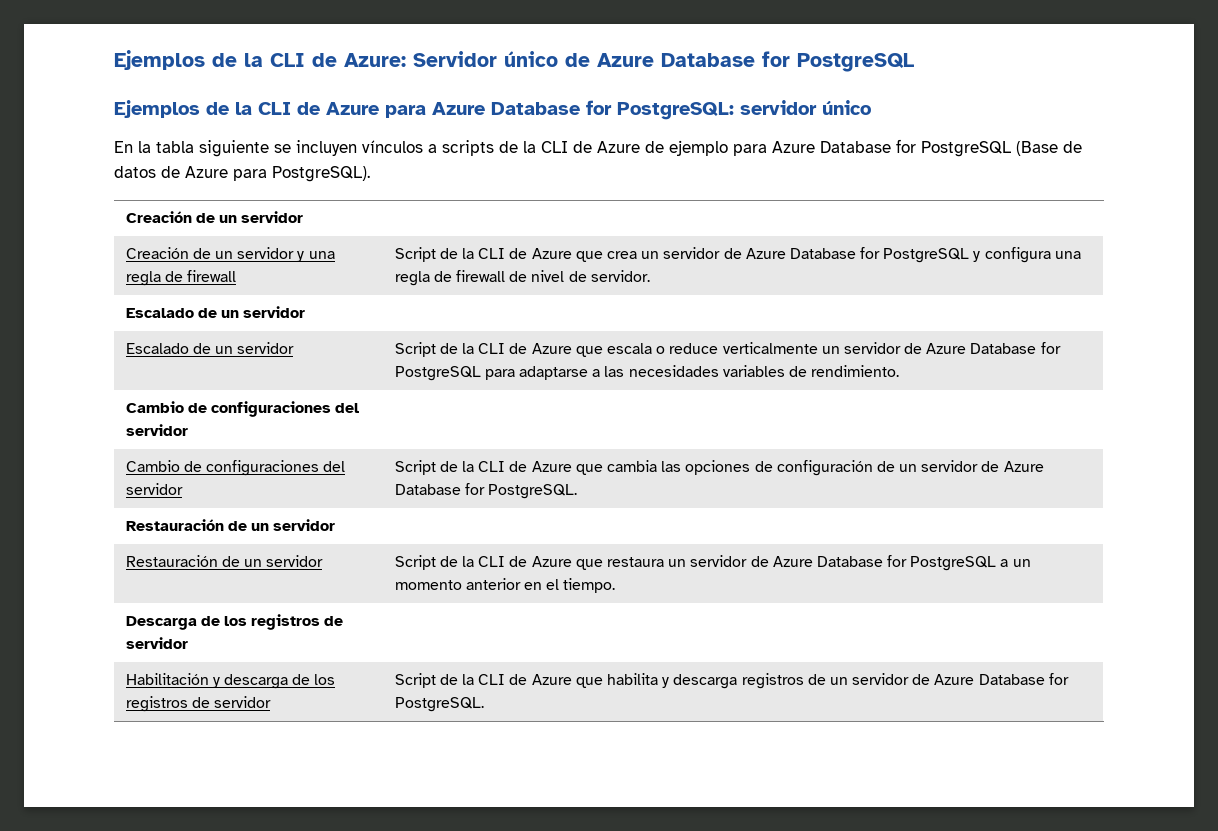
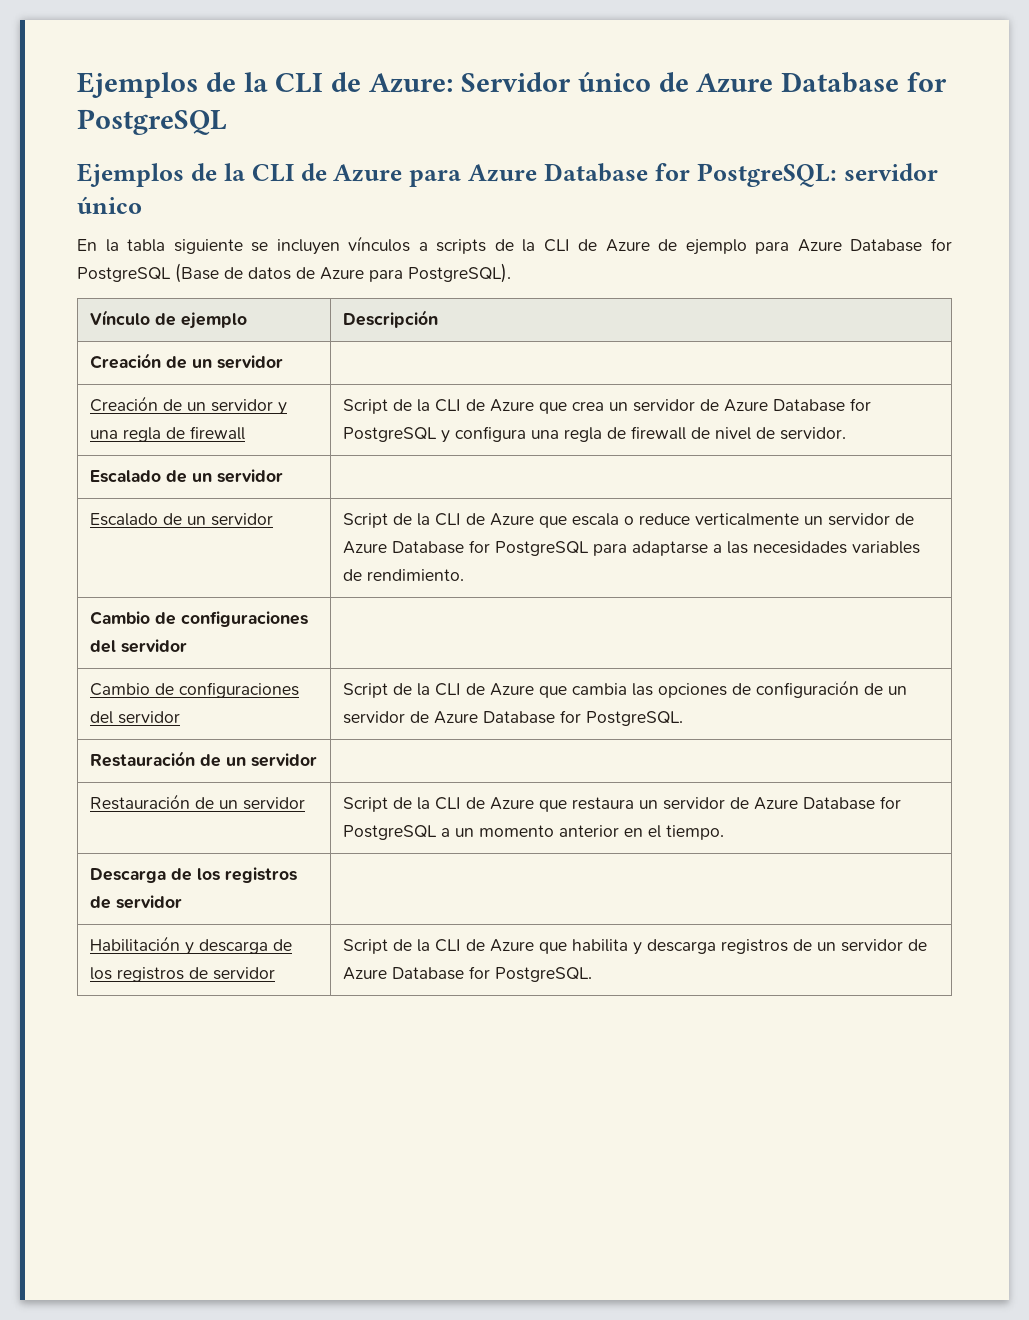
+ Vínculo de ejemplo | Descripción

